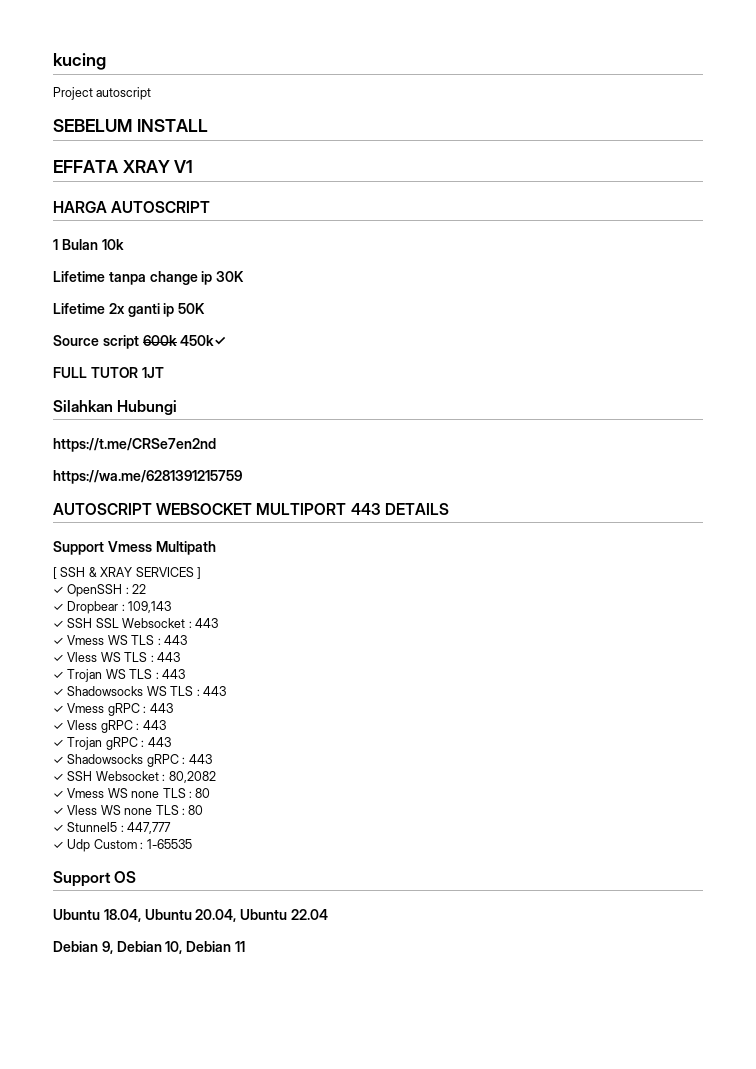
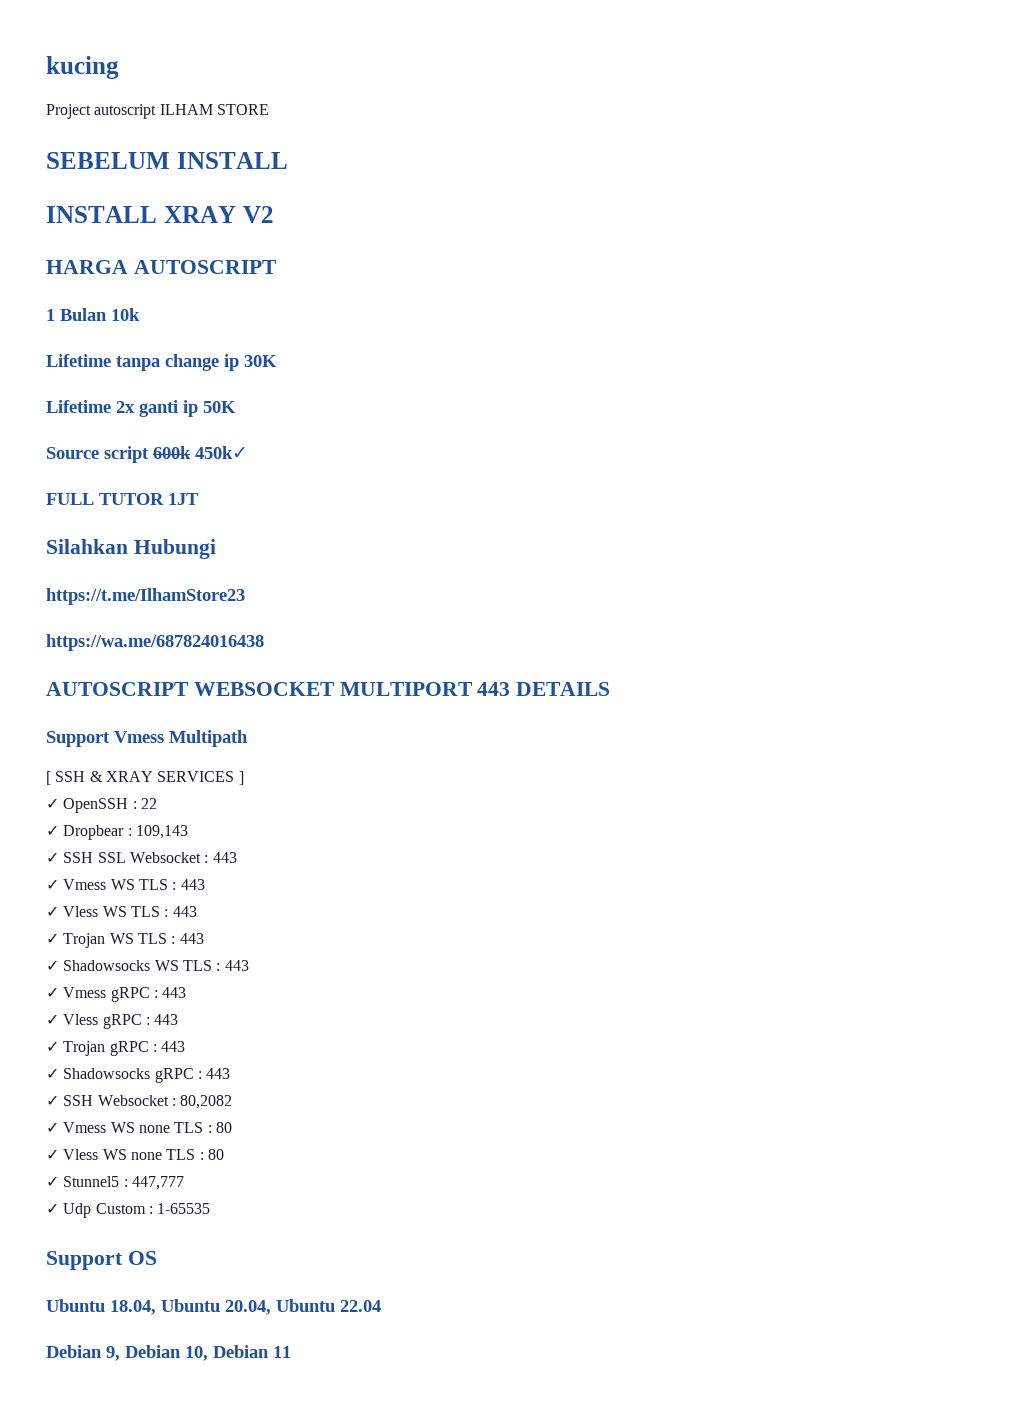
- Project autoscript
+ Project autoscript ILHAM STORE
- EFFATA XRAY V1
+ INSTALL XRAY V2
- https://t.me/CRSe7en2nd
- https://wa.me/6281391215759
+ https://t.me/IlhamStore23
+ https://wa.me/687824016438

